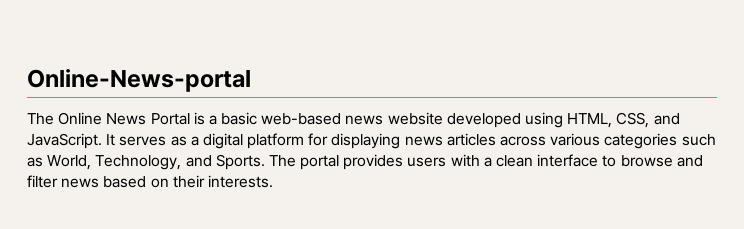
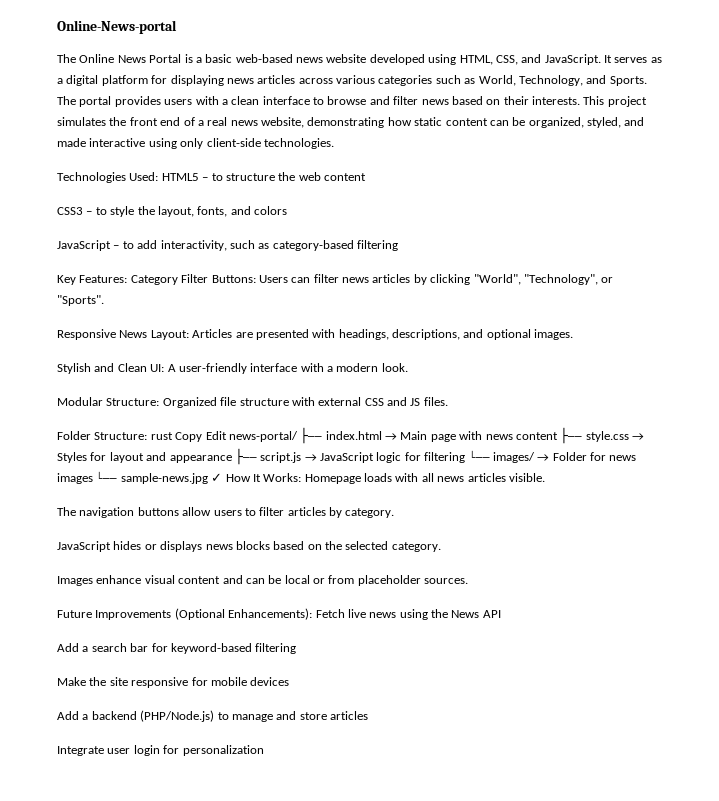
+ This project simulates the front end of a real news website, demonstrating how static content can be organized, styled, and made interactive using only client-side technologies.
+ Technologies Used: HTML5 – to structure the web content
+ CSS3 – to style the layout, fonts, and colors
+ JavaScript – to add interactivity, such as category-based filtering
+ Key Features: Category Filter Buttons: Users can filter news articles by clicking "World", "Technology", or "Sports".
+ Responsive News Layout: Articles are presented with headings, descriptions, and optional images.
+ Stylish and Clean UI: A user-friendly interface with a modern look.
+ Modular Structure: Organized file structure with external CSS and JS files.
+ Folder Structure: rust Copy Edit news-portal/ ├── index.html → Main page with news content ├── style.css → Styles for layout and appearance ├── script.js → JavaScript logic for filtering └── images/ → Folder for news images └── sample-news.jpg ✓ How It Works: Homepage loads with all news articles visible.
+ The navigation buttons allow users to filter articles by category.
+ JavaScript hides or displays news blocks based on the selected category.
+ Images enhance visual content and can be local or from placeholder sources.
+ Future Improvements (Optional Enhancements): Fetch live news using the News API
+ Add a search bar for keyword-based filtering
+ Make the site responsive for mobile devices
+ Add a backend (PHP/Node.js) to manage and store articles
+ Integrate user login for personalization

